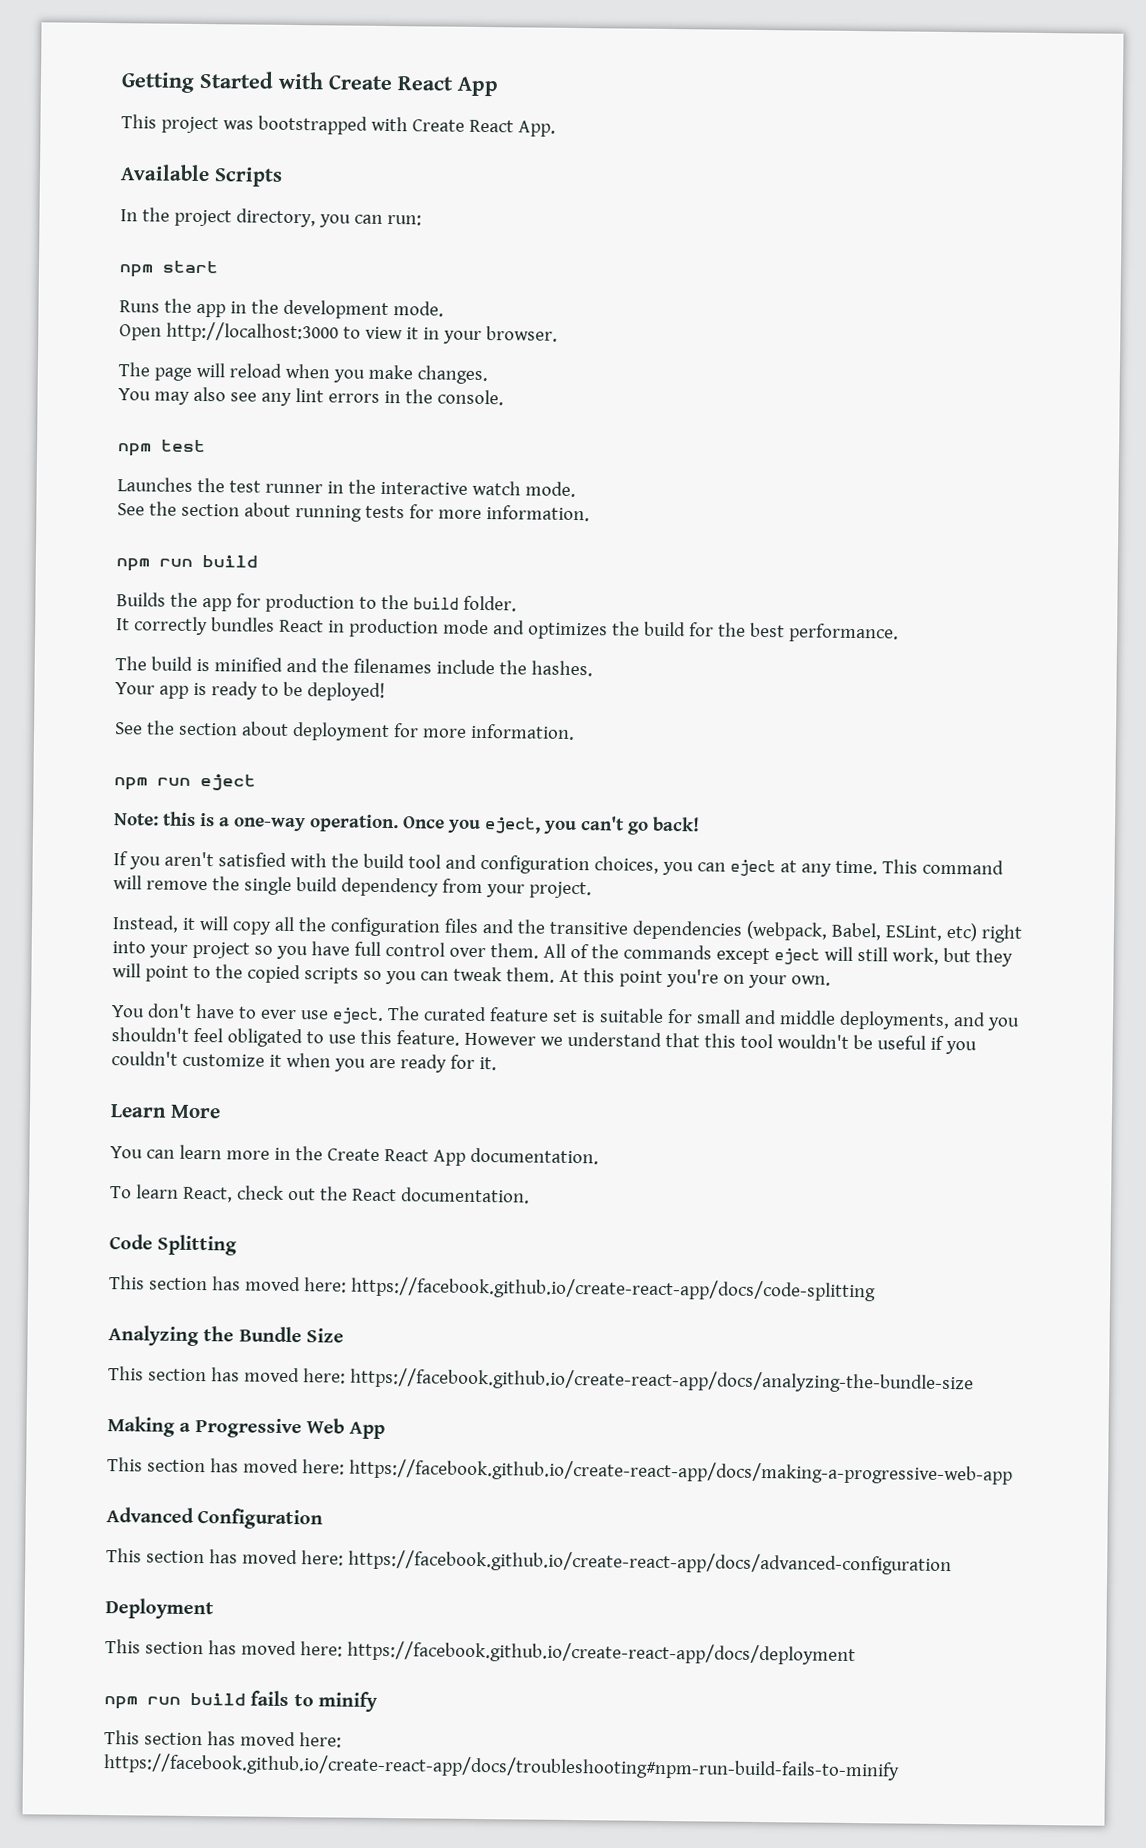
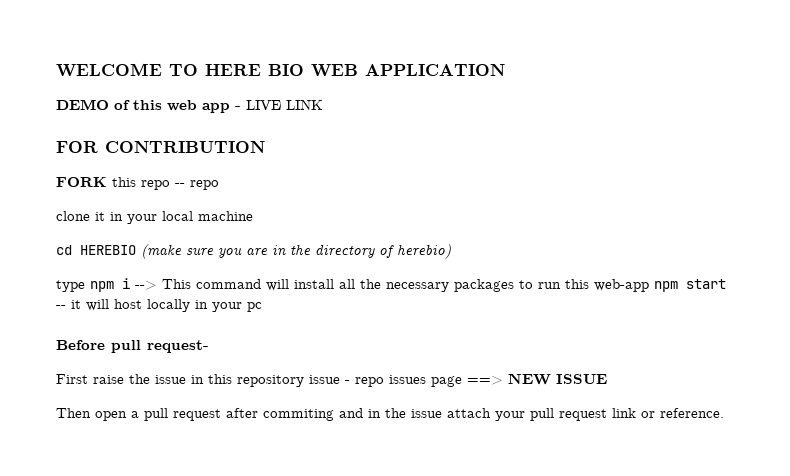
- Getting Started with Create React App
- This project was bootstrapped with Create React App.
- Available Scripts
- In the project directory, you can run:
- npm start
- Runs the app in the development mode.
- Open http://localhost:3000 to view it in your browser.
- The page will reload when you make changes.
- You may also see any lint errors in the console.
- npm test
- Launches the test runner in the interactive watch mode.
- See the section about running tests for more information.
- npm run build
- Builds the app for production to the build folder.
- It correctly bundles React in production mode and optimizes the build for the best performance.
- The build is minified and the filenames include the hashes.
- Your app is ready to be deployed!
- See the section about deployment for more information.
- npm run eject
- Note: this is a one-way operation. Once you eject, you can't go back!
- If you aren't satisfied with the build tool and configuration choices, you can eject at any time. This command will remove the single build dependency from your project.
- Instead, it will copy all the configuration files and the transitive dependencies (webpack, Babel, ESLint, etc) right into your project so you have full control over them. All of the commands except eject will still work, but they will point to the copied scripts so you can tweak them. At this point you're on your own.
- You don't have to ever use eject. The curated feature set is suitable for small and middle deployments, and you shouldn't feel obligated to use this feature. However we understand that this tool wouldn't be useful if you couldn't customize it when you are ready for it.
- Learn More
- You can learn more in the Create React App documentation.
- To learn React, check out the React documentation.
- Code Splitting
- This section has moved here: https://facebook.github.io/create-react-app/docs/code-splitting
- Analyzing the Bundle Size
- This section has moved here: https://facebook.github.io/create-react-app/docs/analyzing-the-bundle-size
- Making a Progressive Web App
- This section has moved here: https://facebook.github.io/create-react-app/docs/making-a-progressive-web-app
- Advanced Configuration
- This section has moved here: https://facebook.github.io/create-react-app/docs/advanced-configuration
- Deployment
- This section has moved here: https://facebook.github.io/create-react-app/docs/deployment
- npm run build fails to minify
- This section has moved here: https://facebook.github.io/create-react-app/docs/troubleshooting#npm-run-build-fails-to-minify
+ WELCOME TO HERE BIO WEB APPLICATION
+ DEMO of this web app - LIVE LINK
+ FOR CONTRIBUTION
+ FORK this repo -- repo
+ clone it in your local machine
+ cd HEREBIO (make sure you are in the directory of herebio)
+ type npm i --> This command will install all the necessary packages to run this web-app npm start -- it will host locally in your pc
+ Before pull request-
+ First raise the issue in this repository issue - repo issues page ==> NEW ISSUE
+ Then open a pull request after commiting and in the issue attach your pull request link or reference.

